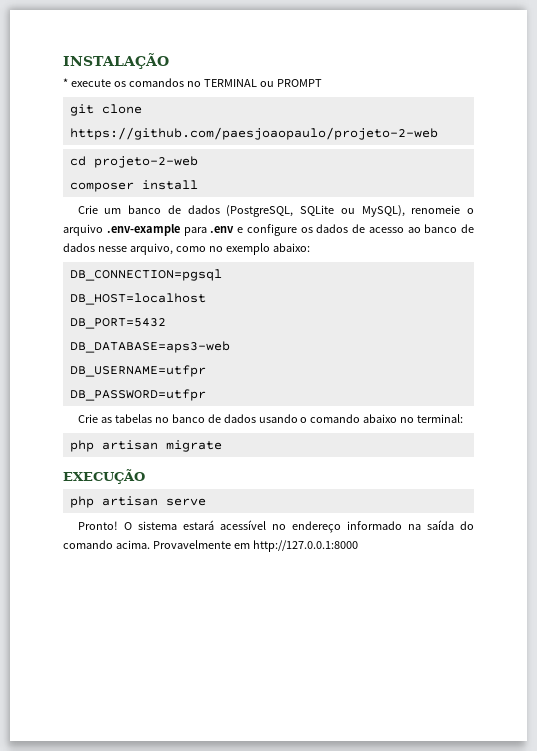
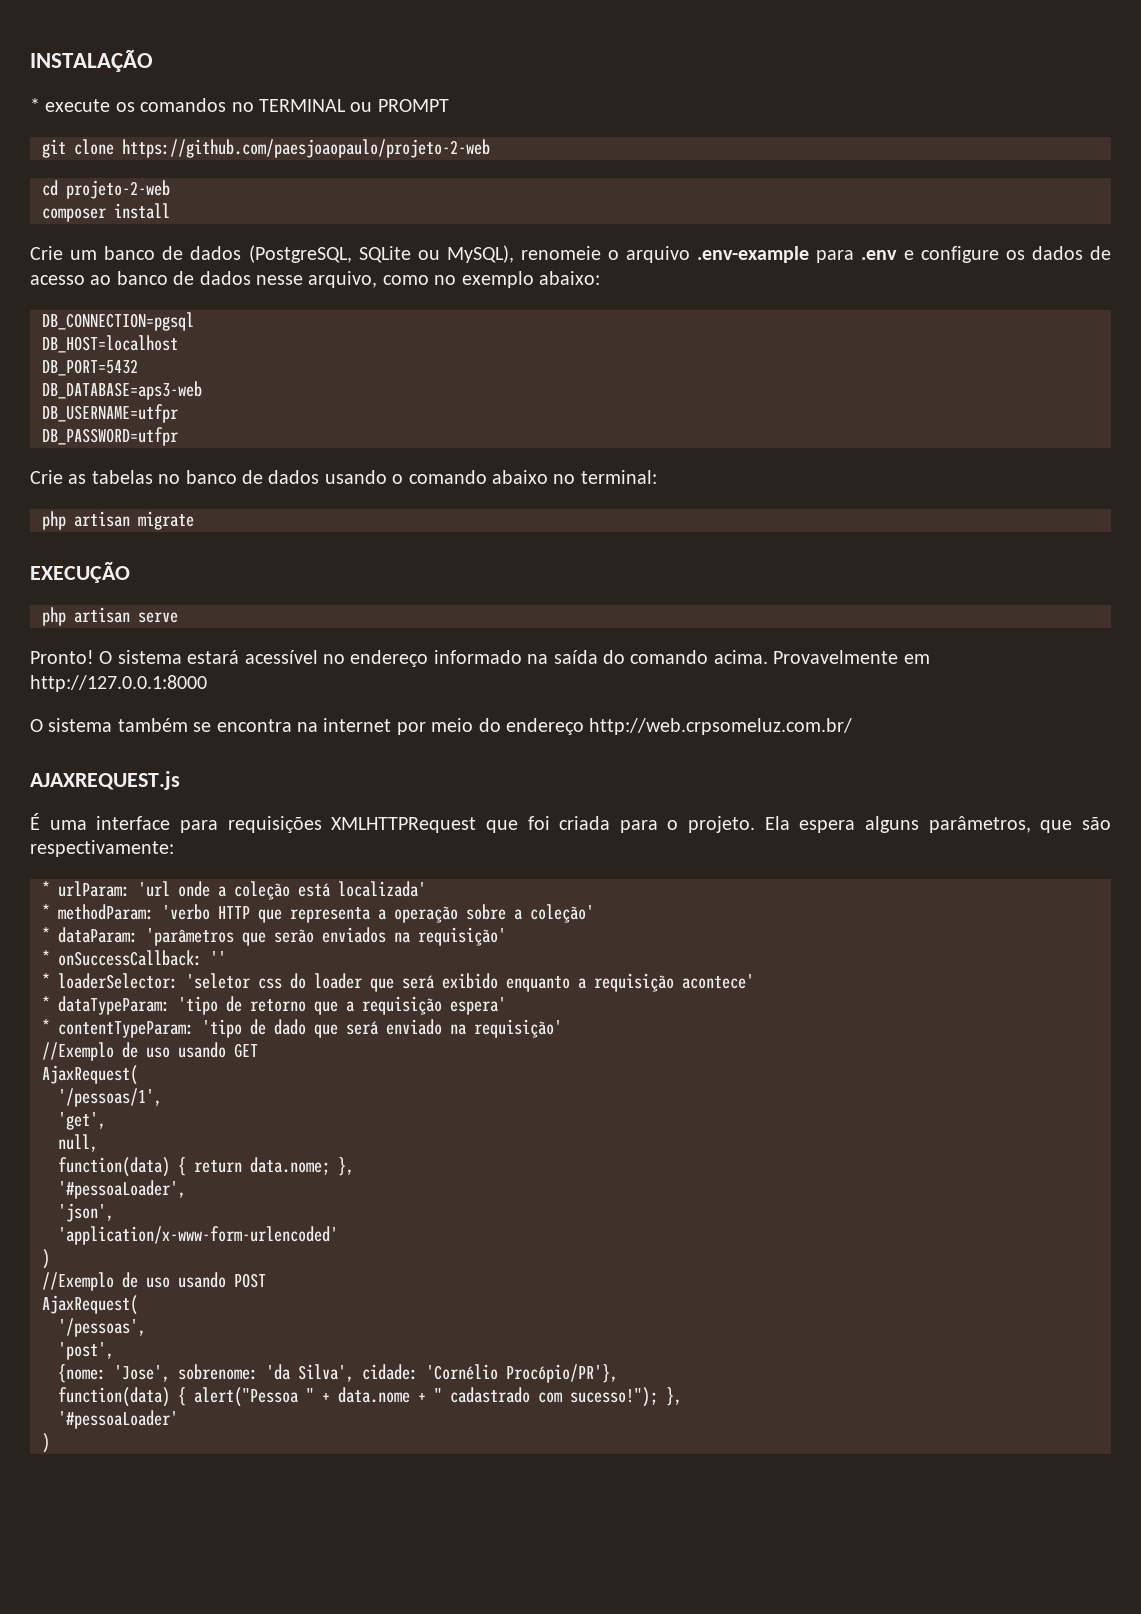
+ O sistema também se encontra na internet por meio do endereço http://web.crpsomeluz.com.br/
+ AJAXREQUEST.js
+ É uma interface para requisições XMLHTTPRequest que foi criada para o projeto. Ela espera alguns parâmetros, que são respectivamente:
+ * urlParam: 'url onde a coleção está localizada'
+ * methodParam: 'verbo HTTP que representa a operação sobre a coleção'
+ * dataParam: 'parâmetros que serão enviados na requisição'
+ * onSuccessCallback: ''
+ * loaderSelector: 'seletor css do loader que será exibido enquanto a requisição acontece'
+ * dataTypeParam: 'tipo de retorno que a requisição espera'
+ * contentTypeParam: 'tipo de dado que será enviado na requisição'
+ //Exemplo de uso usando GET
+ AjaxRequest(
+ '/pessoas/1',
+ 'get',
+ null,
+ function(data) { return data.nome; },
+ '#pessoaLoader',
+ 'json',
+ 'application/x-www-form-urlencoded'
+ )
+ //Exemplo de uso usando POST
+ AjaxRequest(
+ '/pessoas',
+ 'post',
+ {nome: 'Jose', sobrenome: 'da Silva', cidade: 'Cornélio Procópio/PR'},
+ function(data) { alert("Pessoa " + data.nome + " cadastrado com sucesso!"); },
+ '#pessoaLoader'
+ )

